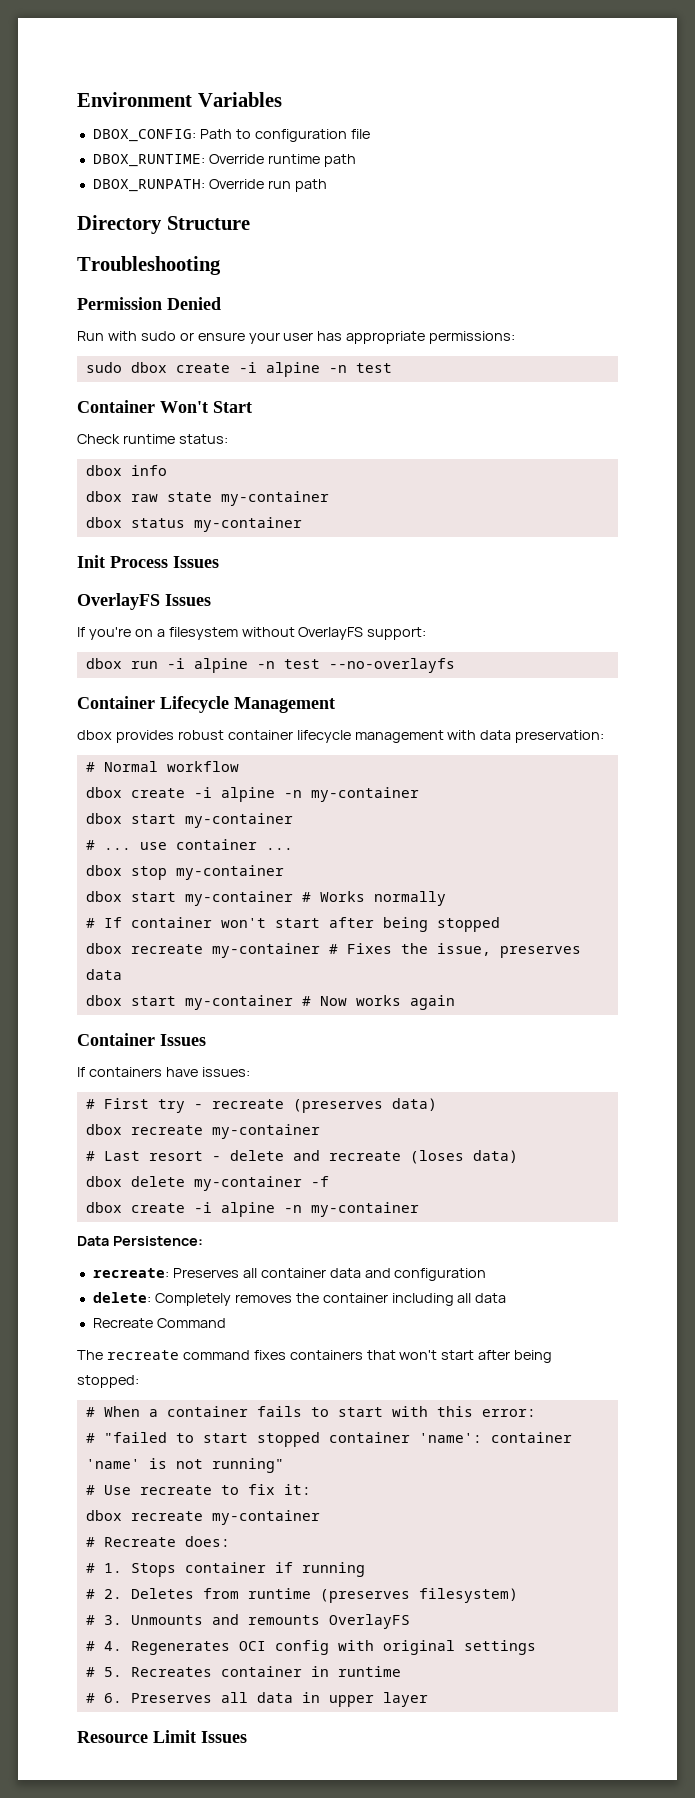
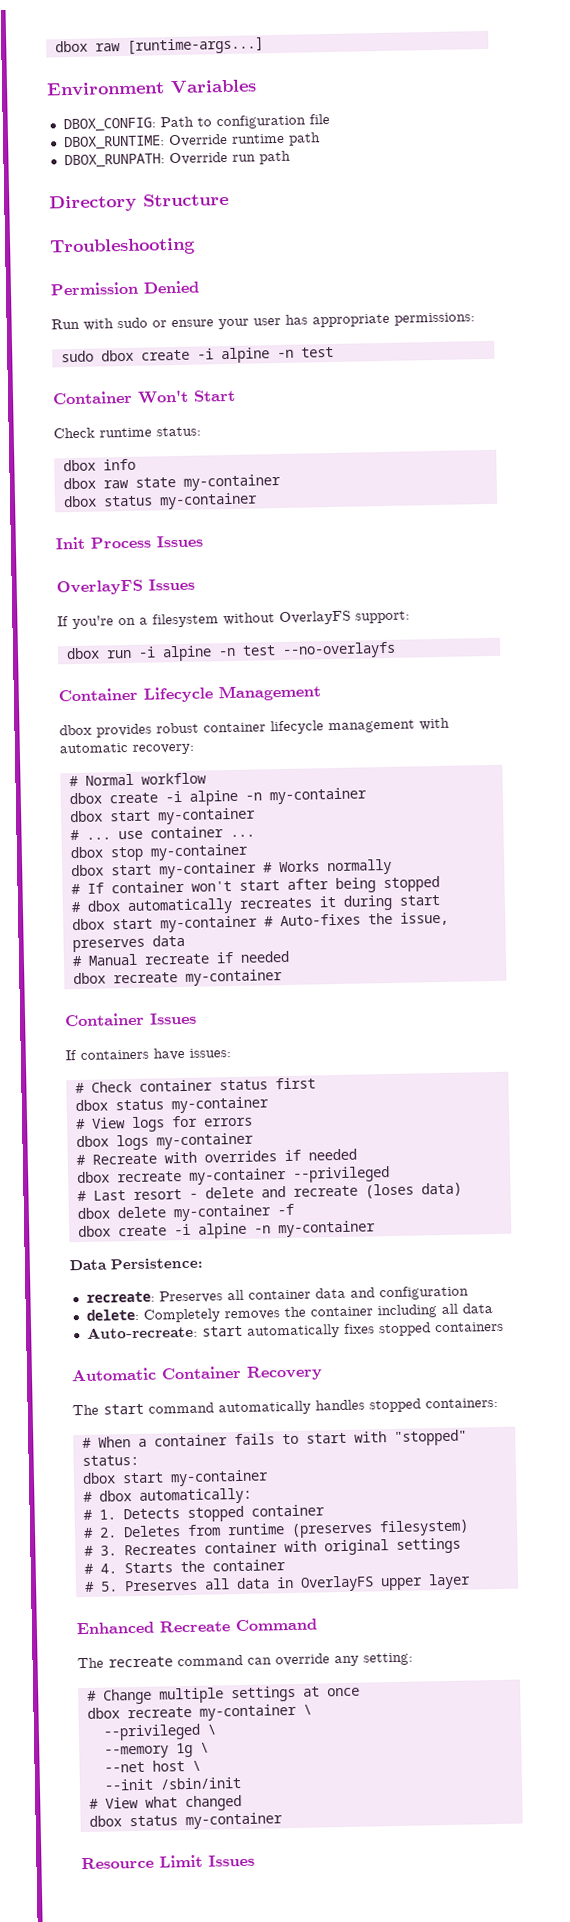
+ dbox raw [runtime-args...]
- dbox provides robust container lifecycle management with data preservation:
+ dbox provides robust container lifecycle management with automatic recovery:
- dbox recreate my-container # Fixes the issue, preserves data
+ # dbox automatically recreates it during start
+ dbox start my-container # Auto-fixes the issue, preserves data
- dbox start my-container # Now works again
+ # Manual recreate if needed
+ dbox recreate my-container
- # First try - recreate (preserves data)
- dbox recreate my-container
+ # Check container status first
+ dbox status my-container
+ # View logs for errors
+ dbox logs my-container
+ # Recreate with overrides if needed
+ dbox recreate my-container --privileged
- Recreate Command
- The recreate command fixes containers that won't start after being stopped:
+ Auto-recreate: start automatically fixes stopped containers
+ Automatic Container Recovery
+ The start command automatically handles stopped containers:
- # When a container fails to start with this error:
- # "failed to start stopped container 'name': container 'name' is not running"
- # Use recreate to fix it:
- dbox recreate my-container
- # Recreate does:
+ # When a container fails to start with "stopped" status:
+ dbox start my-container
+ # dbox automatically:
- # 1. Stops container if running
+ # 1. Detects stopped container
- # 3. Unmounts and remounts OverlayFS
- # 4. Regenerates OCI config with original settings
+ # 3. Recreates container with original settings
- # 5. Recreates container in runtime
- # 6. Preserves all data in upper layer
+ # 4. Starts the container
+ # 5. Preserves all data in OverlayFS upper layer
+ Enhanced Recreate Command
+ The recreate command can override any setting:
+ # Change multiple settings at once
+ dbox recreate my-container \
+ --privileged \
+ --memory 1g \
+ --net host \
+ --init /sbin/init
+ # View what changed
+ dbox status my-container

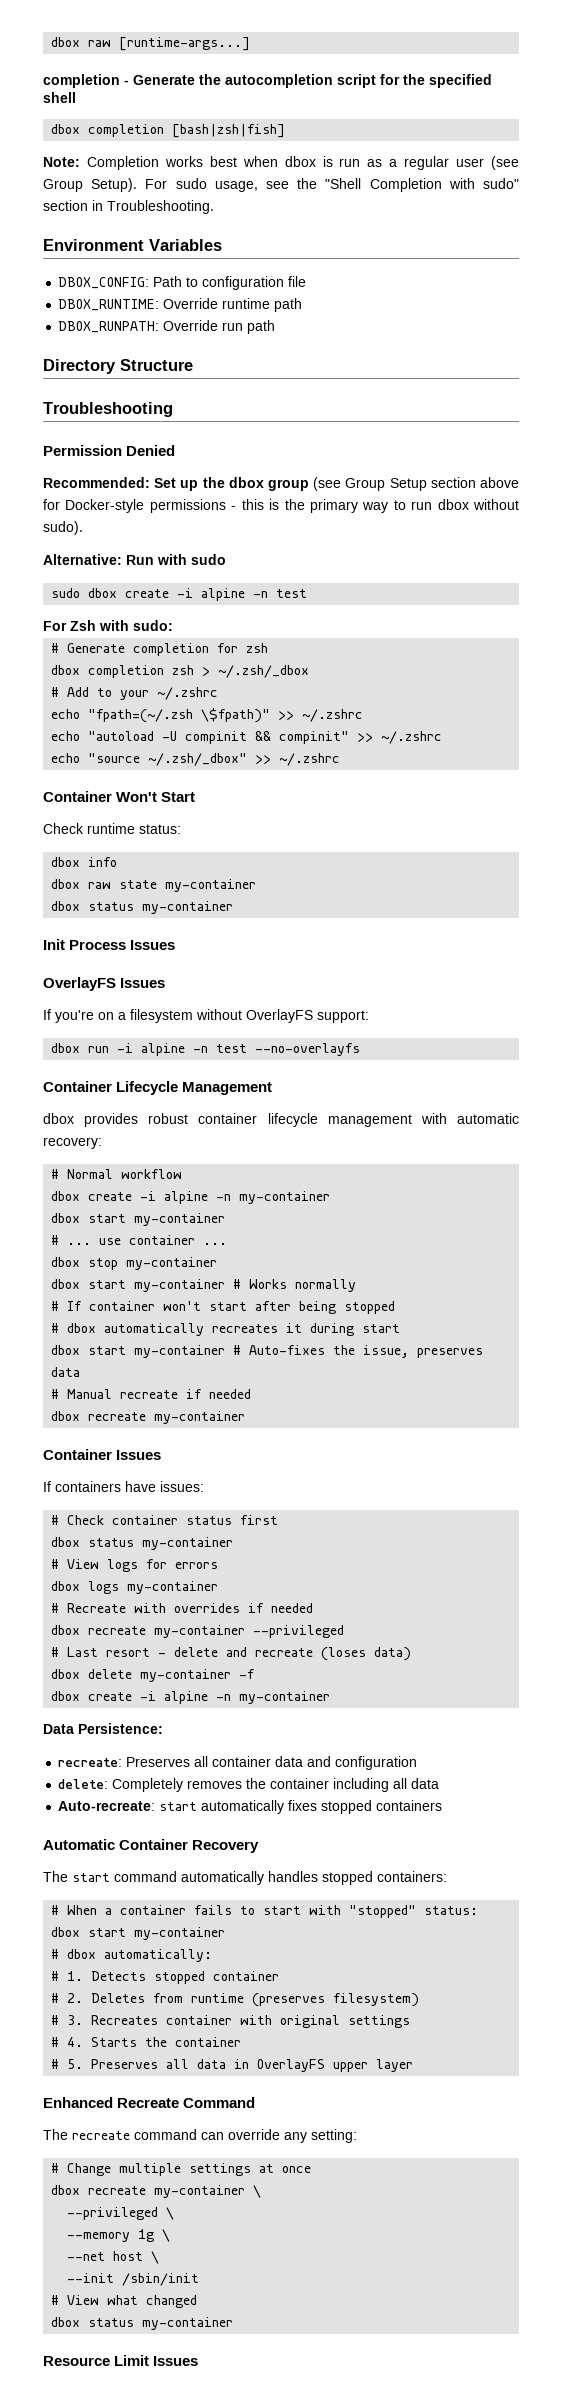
+ completion - Generate the autocompletion script for the specified shell
+ dbox completion [bash|zsh|fish]
+ Note: Completion works best when dbox is run as a regular user (see Group Setup). For sudo usage, see the "Shell Completion with sudo" section in Troubleshooting.
- Run with sudo or ensure your user has appropriate permissions:
+ Recommended: Set up the dbox group (see Group Setup section above for Docker-style permissions - this is the primary way to run dbox without sudo).
+ Alternative: Run with sudo
+ For Zsh with sudo:
+ # Generate completion for zsh
+ dbox completion zsh > ~/.zsh/_dbox
+ # Add to your ~/.zshrc
+ echo "fpath=(~/.zsh \$fpath)" >> ~/.zshrc
+ echo "autoload -U compinit && compinit" >> ~/.zshrc
+ echo "source ~/.zsh/_dbox" >> ~/.zshrc

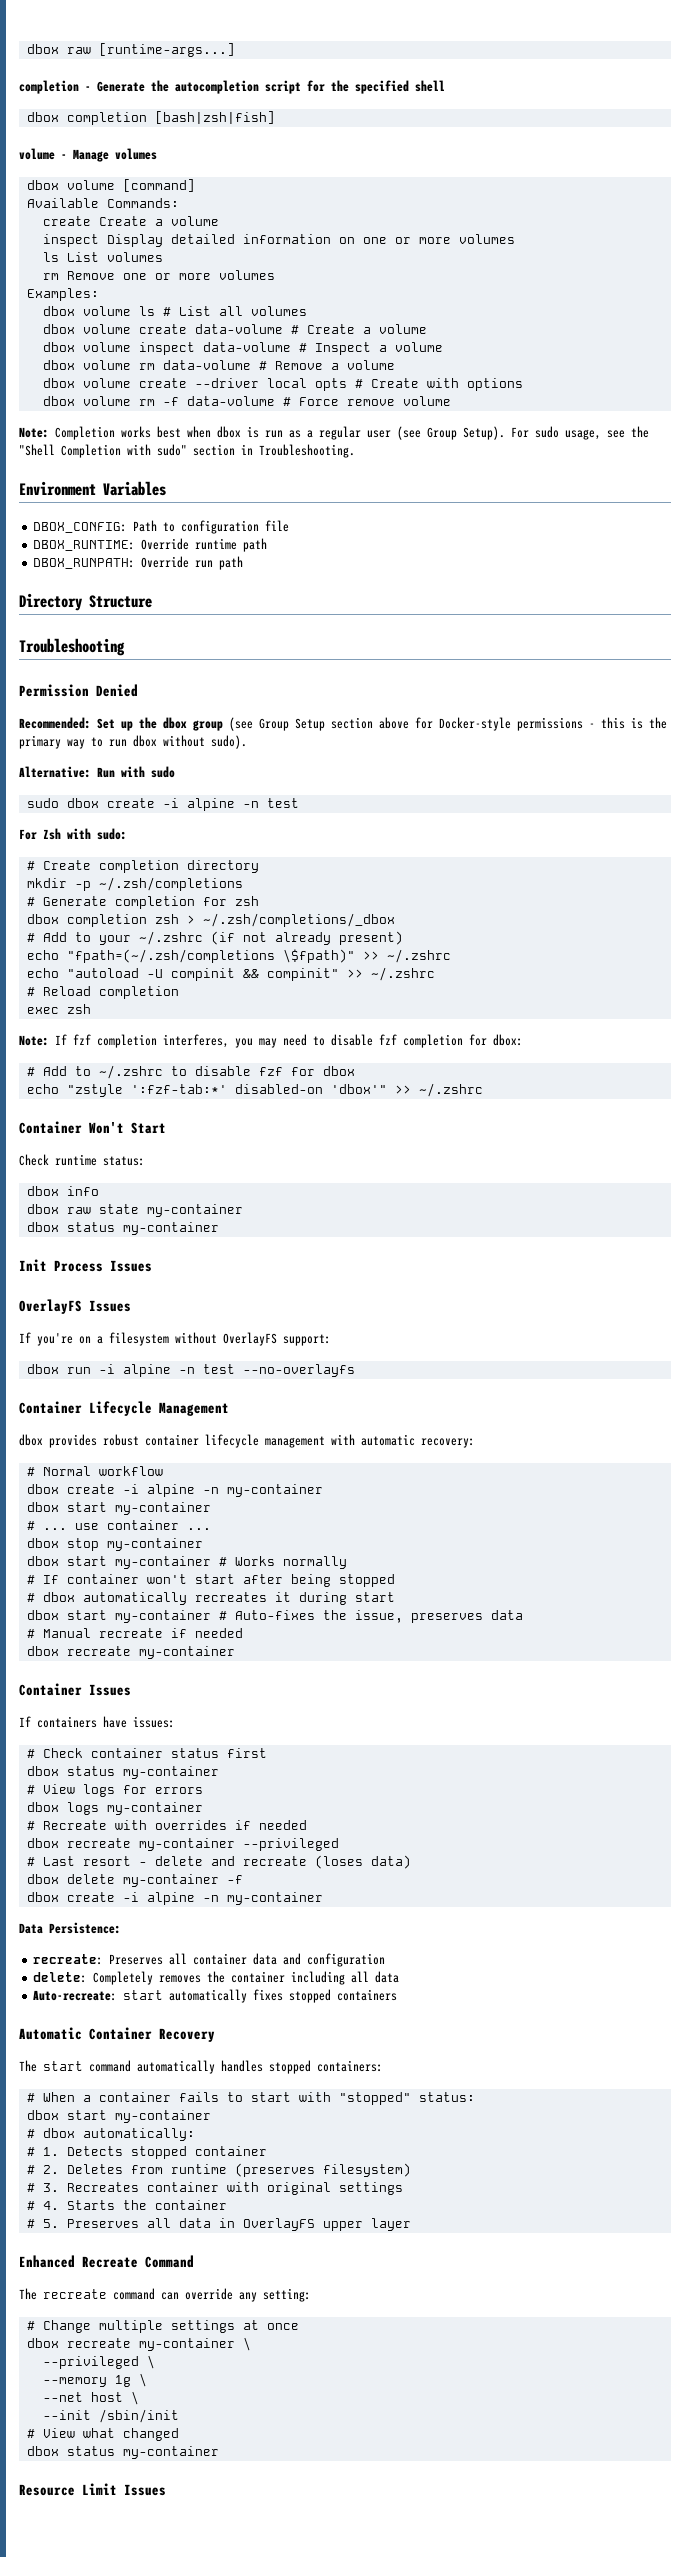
+ volume - Manage volumes
+ dbox volume [command]
+ Available Commands:
+ create Create a volume
+ inspect Display detailed information on one or more volumes
+ ls List volumes
+ rm Remove one or more volumes
+ Examples:
+ dbox volume ls # List all volumes
+ dbox volume create data-volume # Create a volume
+ dbox volume inspect data-volume # Inspect a volume
+ dbox volume rm data-volume # Remove a volume
+ dbox volume create --driver local opts # Create with options
+ dbox volume rm -f data-volume # Force remove volume
+ # Create completion directory
+ mkdir -p ~/.zsh/completions
- dbox completion zsh > ~/.zsh/_dbox
+ dbox completion zsh > ~/.zsh/completions/_dbox
- # Add to your ~/.zshrc
- echo "fpath=(~/.zsh \$fpath)" >> ~/.zshrc
+ # Add to your ~/.zshrc (if not already present)
+ echo "fpath=(~/.zsh/completions \$fpath)" >> ~/.zshrc
- echo "source ~/.zsh/_dbox" >> ~/.zshrc
+ # Reload completion
+ exec zsh
+ Note: If fzf completion interferes, you may need to disable fzf completion for dbox:
+ # Add to ~/.zshrc to disable fzf for dbox
+ echo "zstyle ':fzf-tab:*' disabled-on 'dbox'" >> ~/.zshrc

